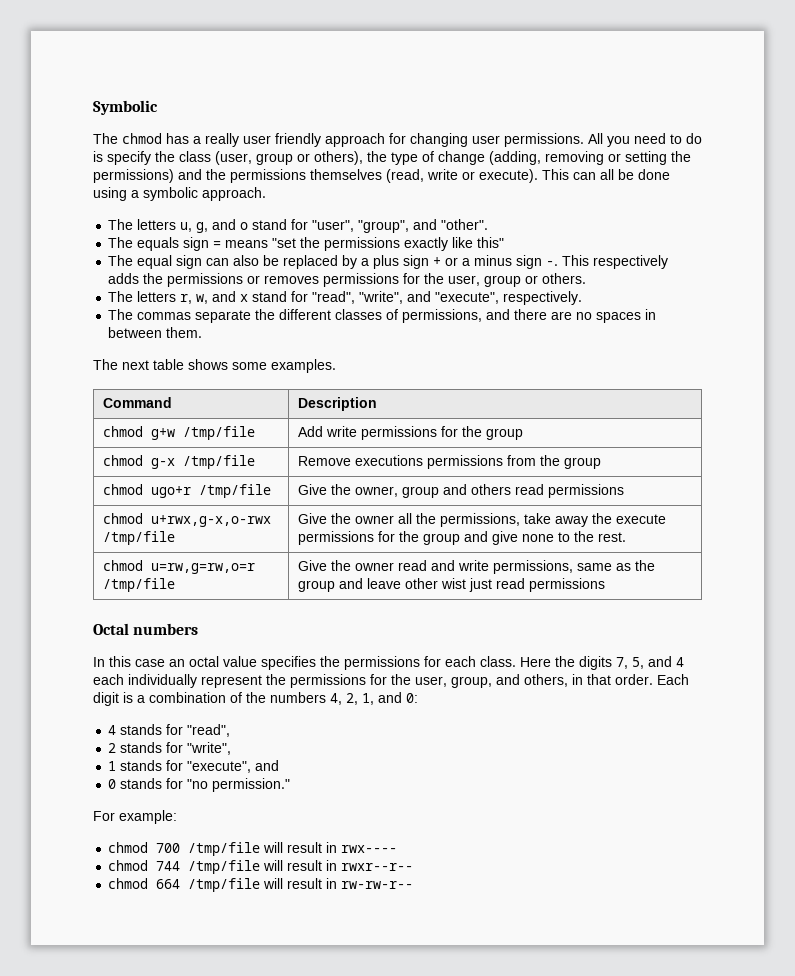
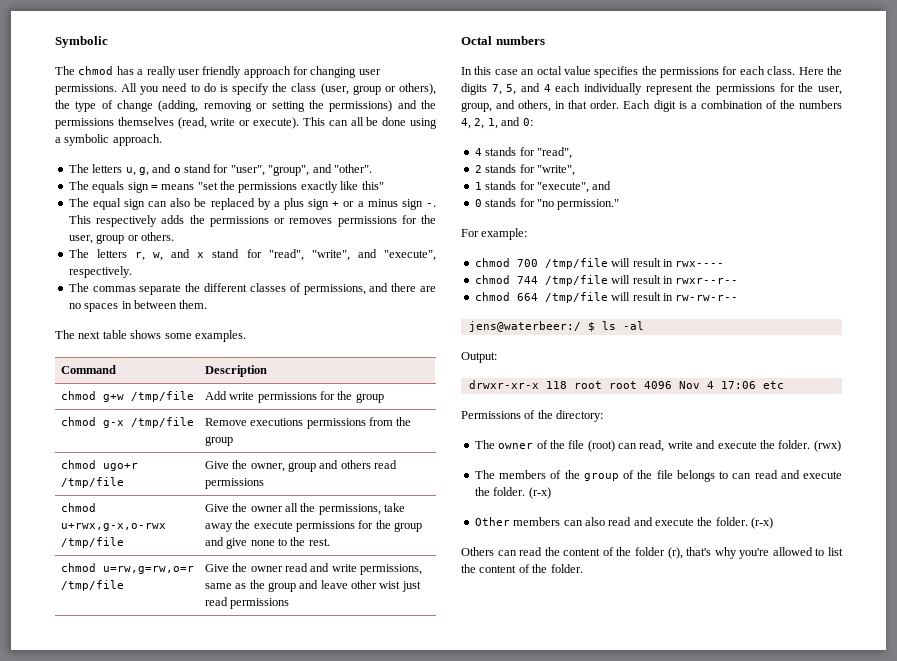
+ jens@waterbeer:/ $ ls -al
+ Output:
+ drwxr-xr-x 118 root root 4096 Nov 4 17:06 etc
+ Permissions of the directory:
+ The owner of the file (root) can read, write and execute the folder. (rwx)
+ The members of the group of the file belongs to can read and execute the folder. (r-x)
+ Other members can also read and execute the folder. (r-x)
+ Others can read the content of the folder (r), that's why you're allowed to list the content of the folder.

